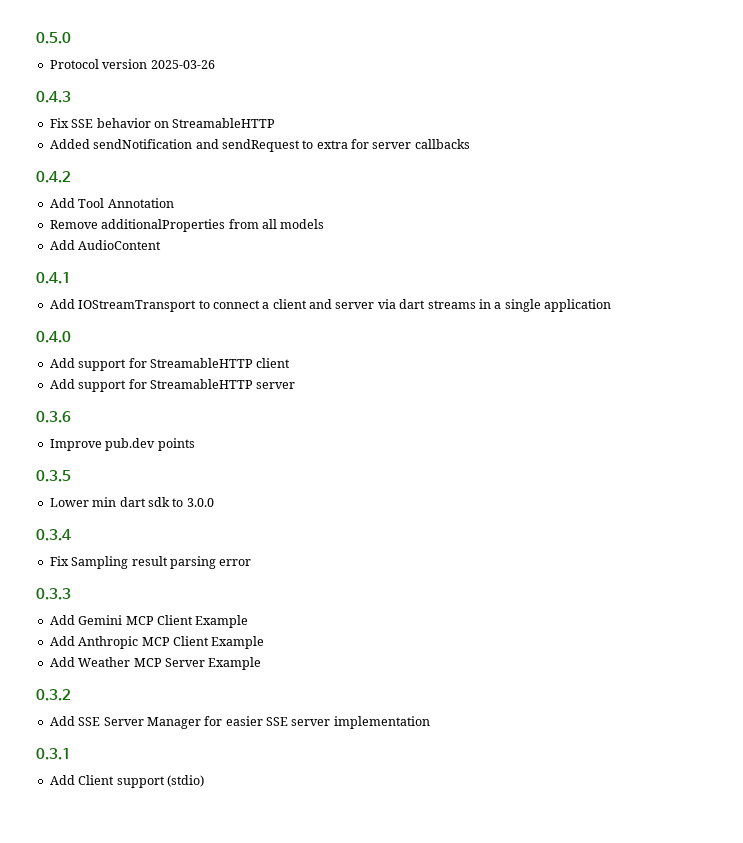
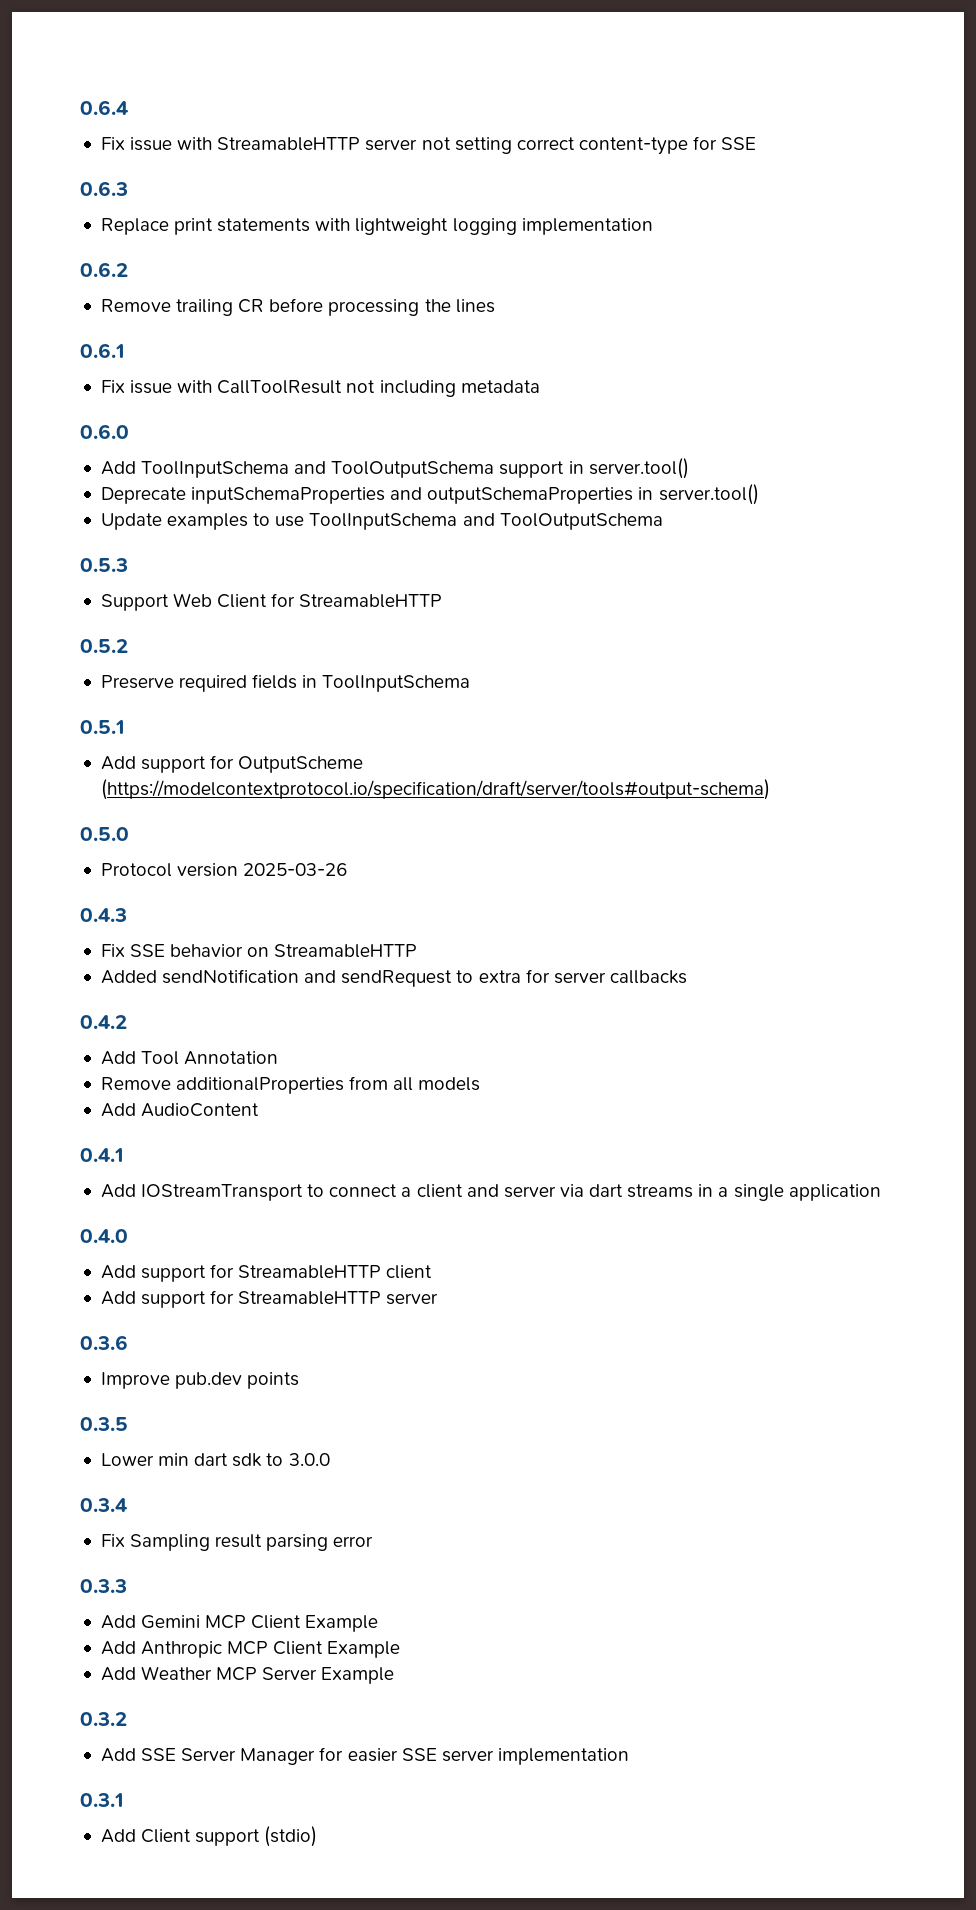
+ 0.6.4
+ Fix issue with StreamableHTTP server not setting correct content-type for SSE
+ 0.6.3
+ Replace print statements with lightweight logging implementation
+ 0.6.2
+ Remove trailing CR before processing the lines
+ 0.6.1
+ Fix issue with CallToolResult not including metadata
+ 0.6.0
+ Add ToolInputSchema and ToolOutputSchema support in server.tool()
+ Deprecate inputSchemaProperties and outputSchemaProperties in server.tool()
+ Update examples to use ToolInputSchema and ToolOutputSchema
+ 0.5.3
+ Support Web Client for StreamableHTTP
+ 0.5.2
+ Preserve required fields in ToolInputSchema
+ 0.5.1
+ Add support for OutputScheme (https://modelcontextprotocol.io/specification/draft/server/tools#output-schema)

